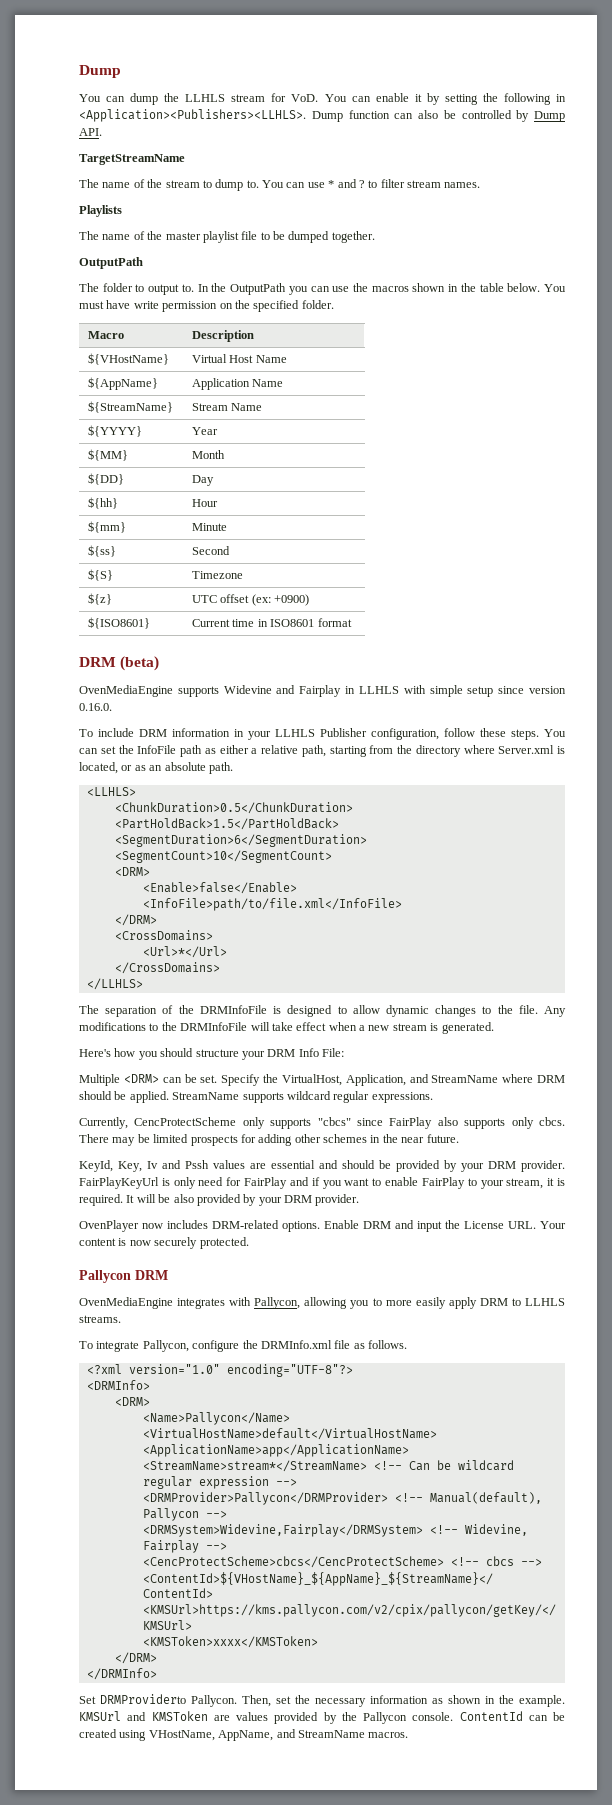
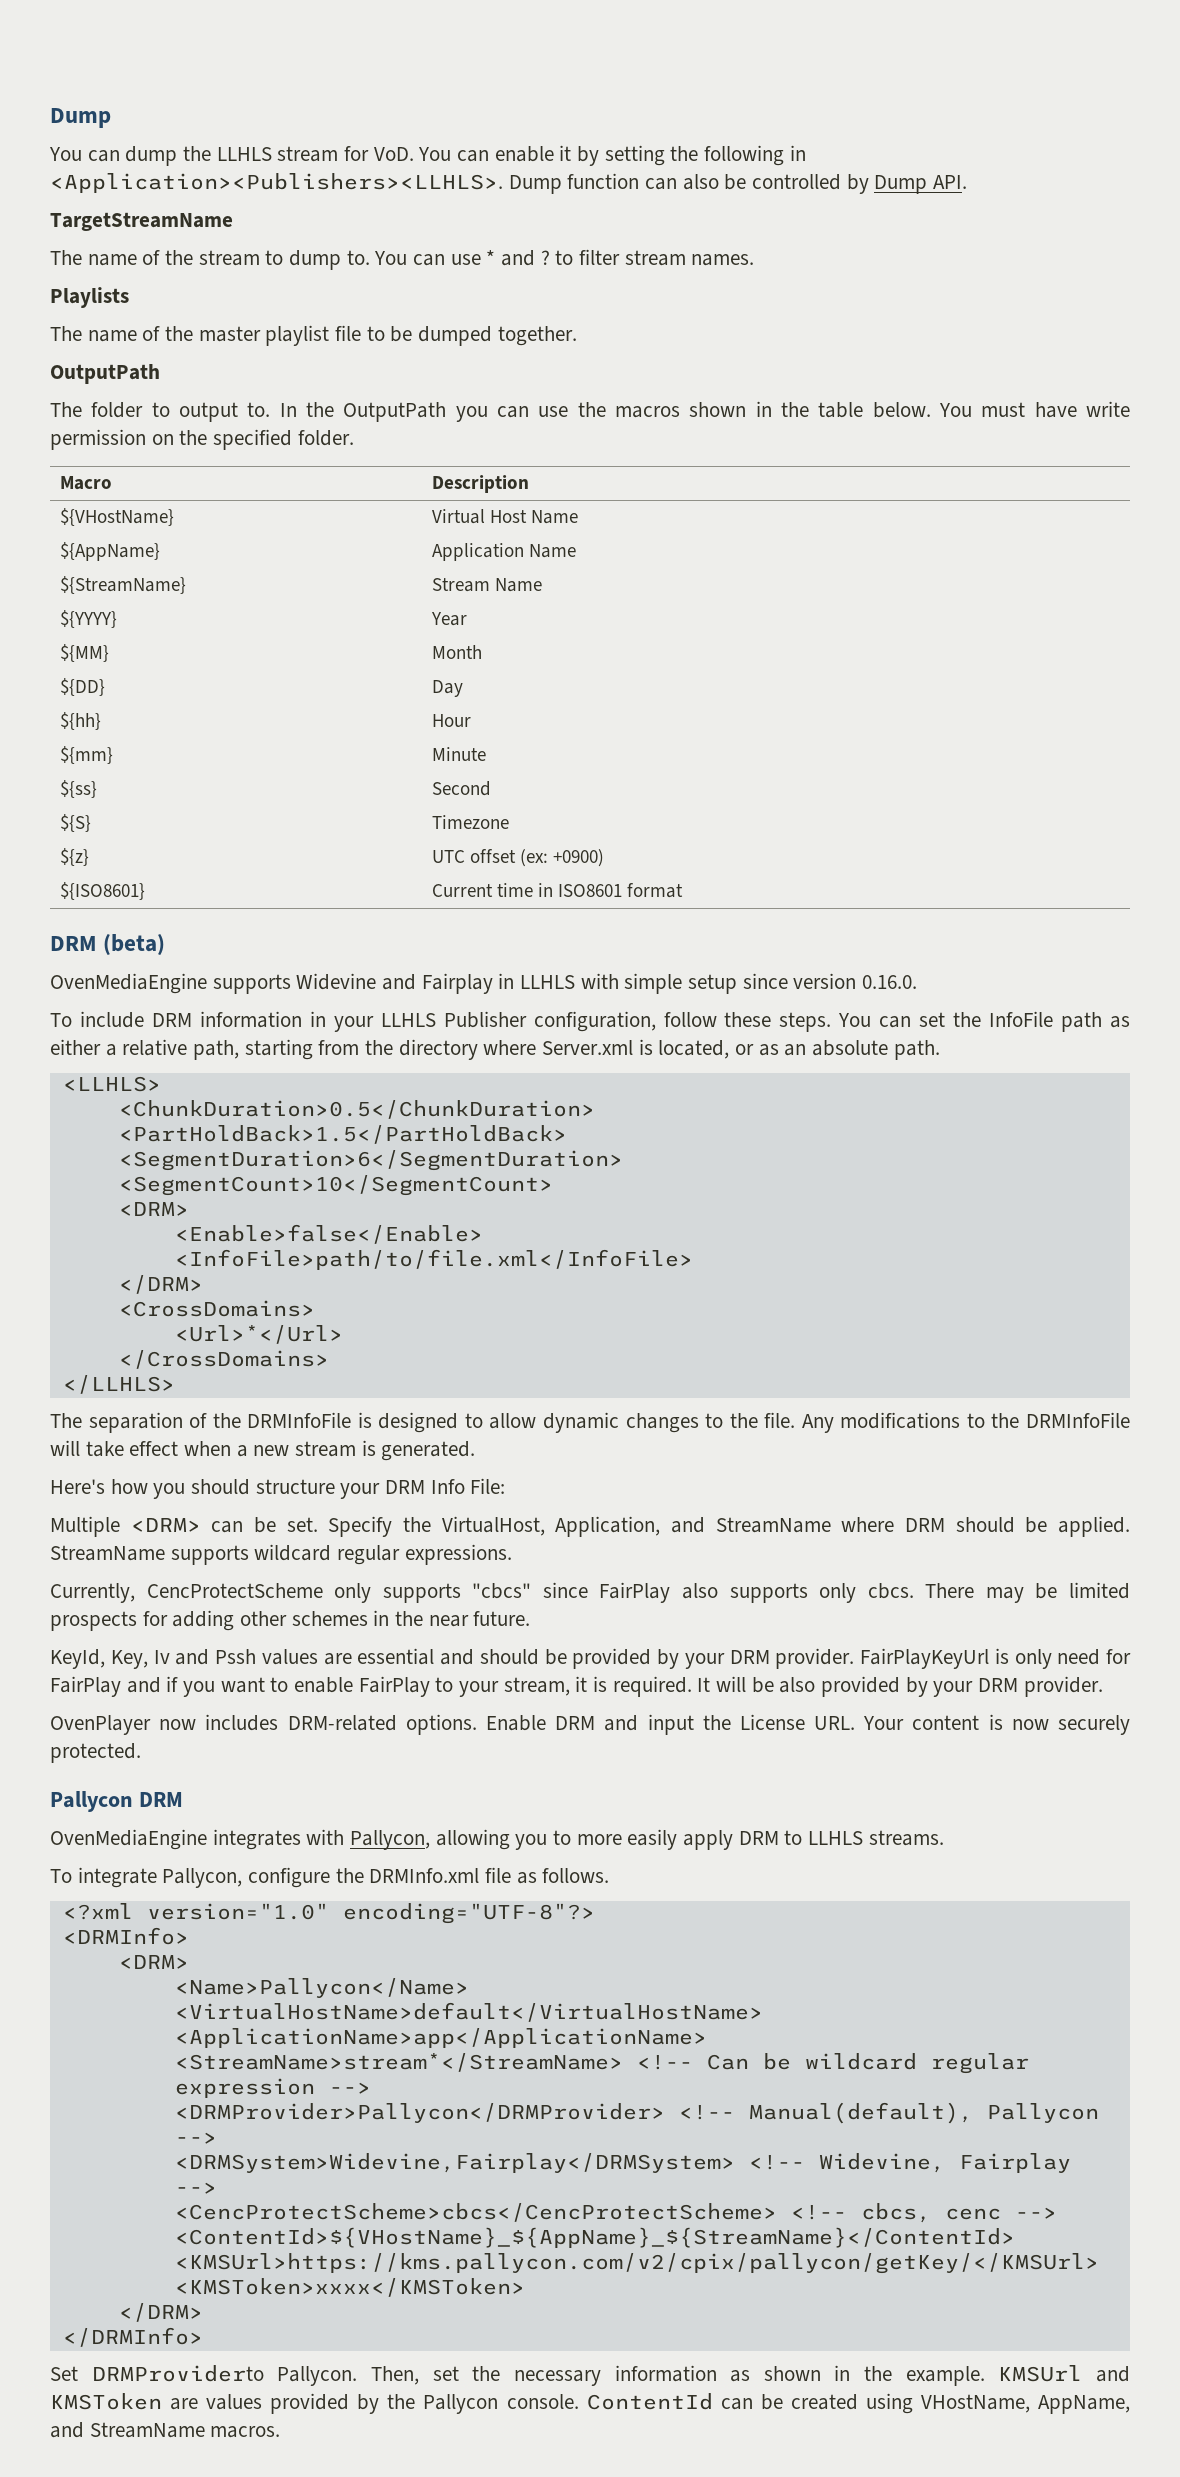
- <CencProtectScheme>cbcs</CencProtectScheme> <!-- cbcs -->
+ <CencProtectScheme>cbcs</CencProtectScheme> <!-- cbcs, cenc -->

